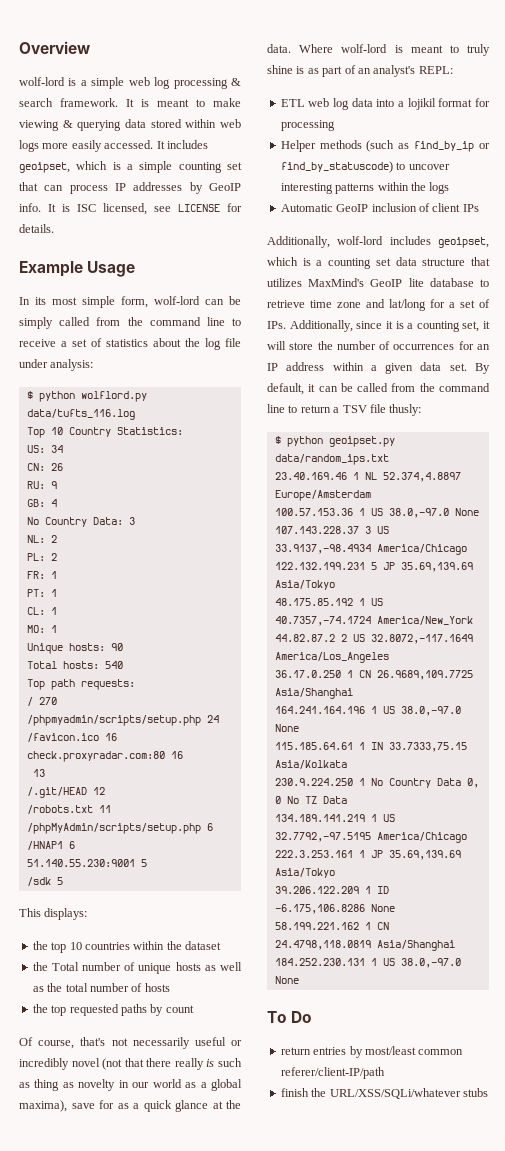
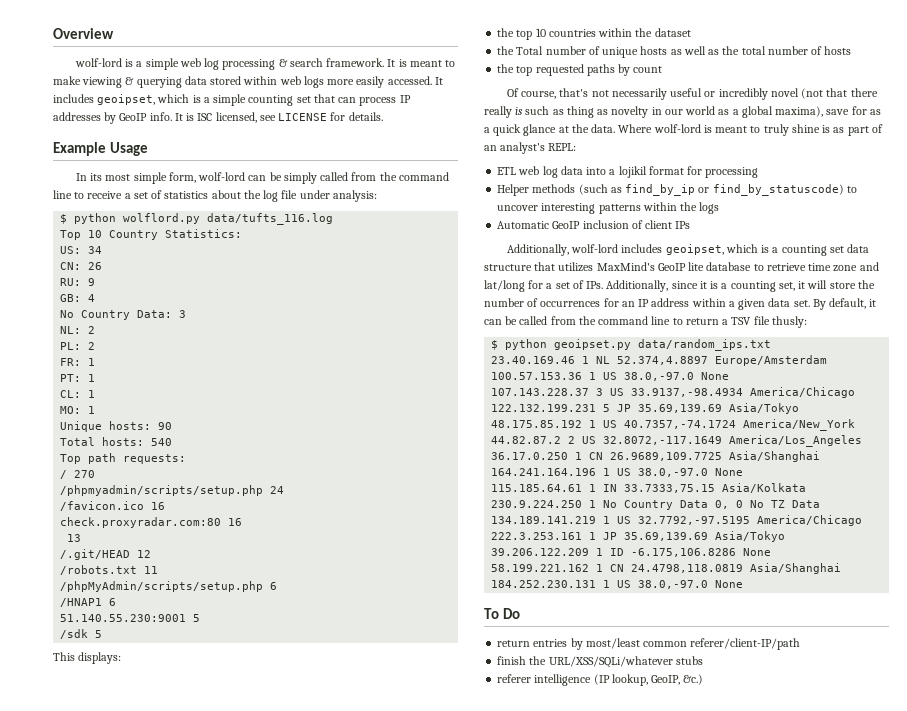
+ referer intelligence (IP lookup, GeoIP, &c.)

